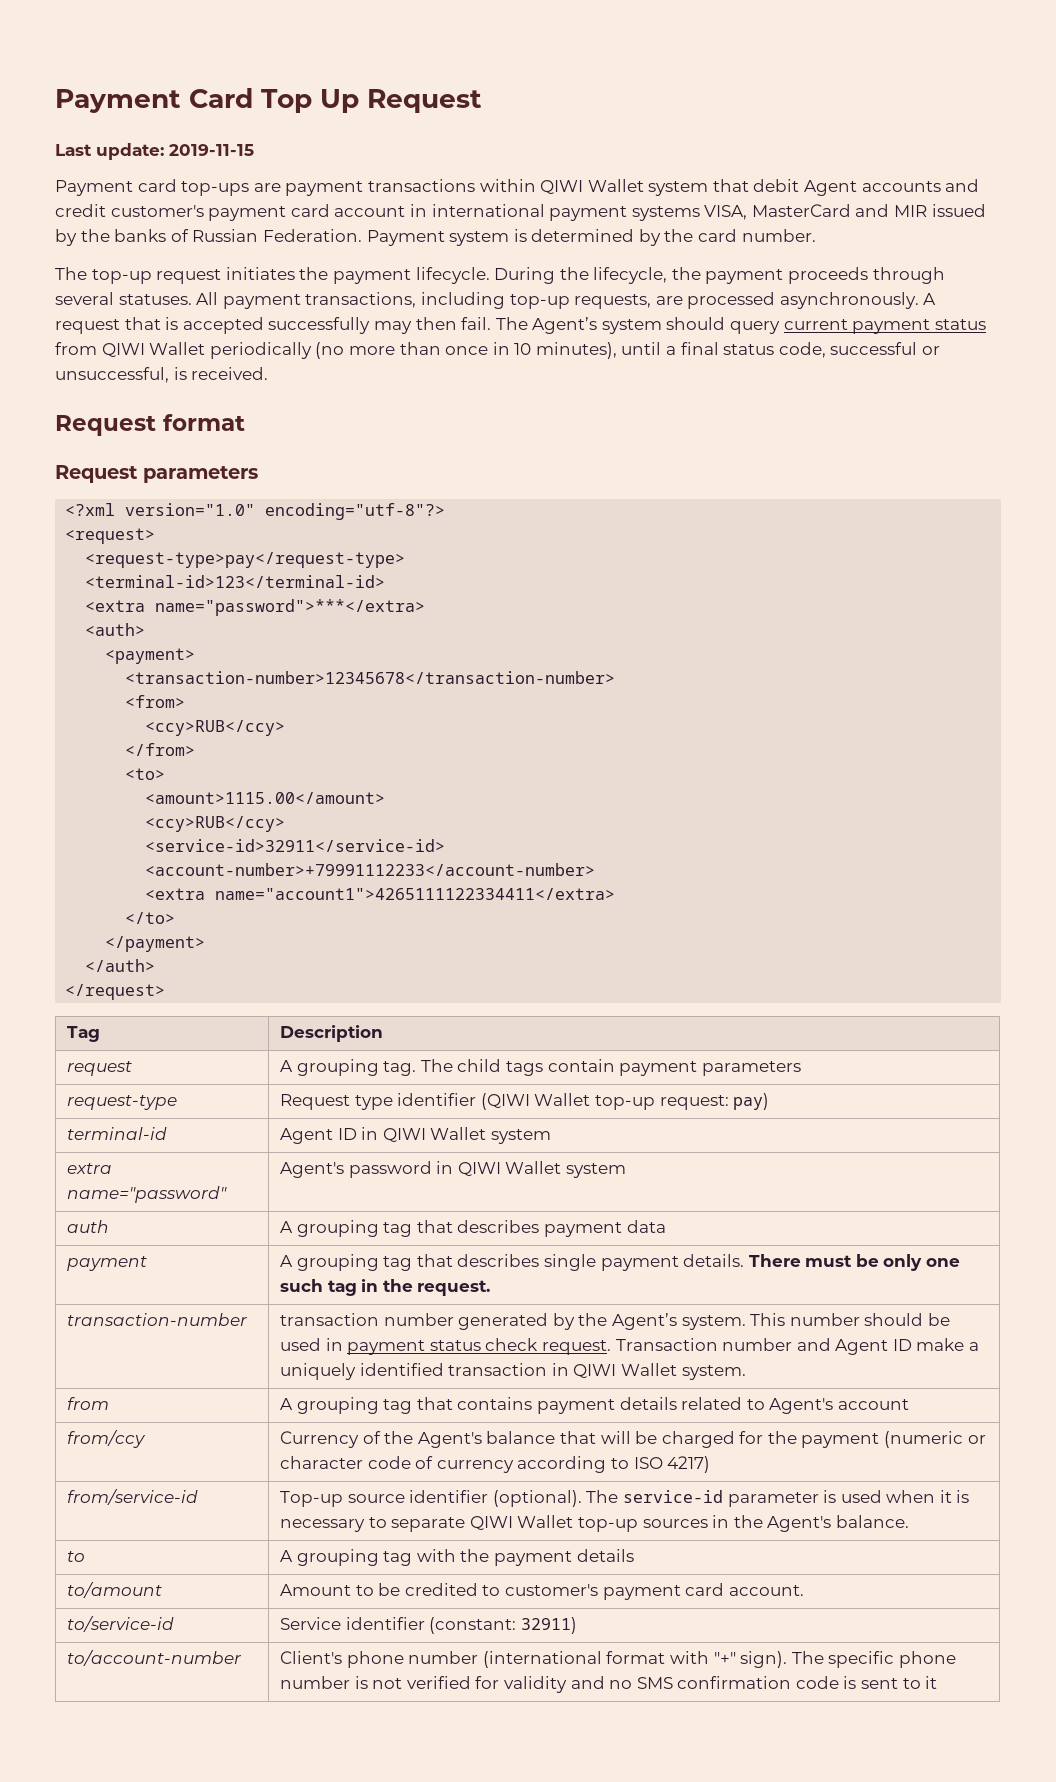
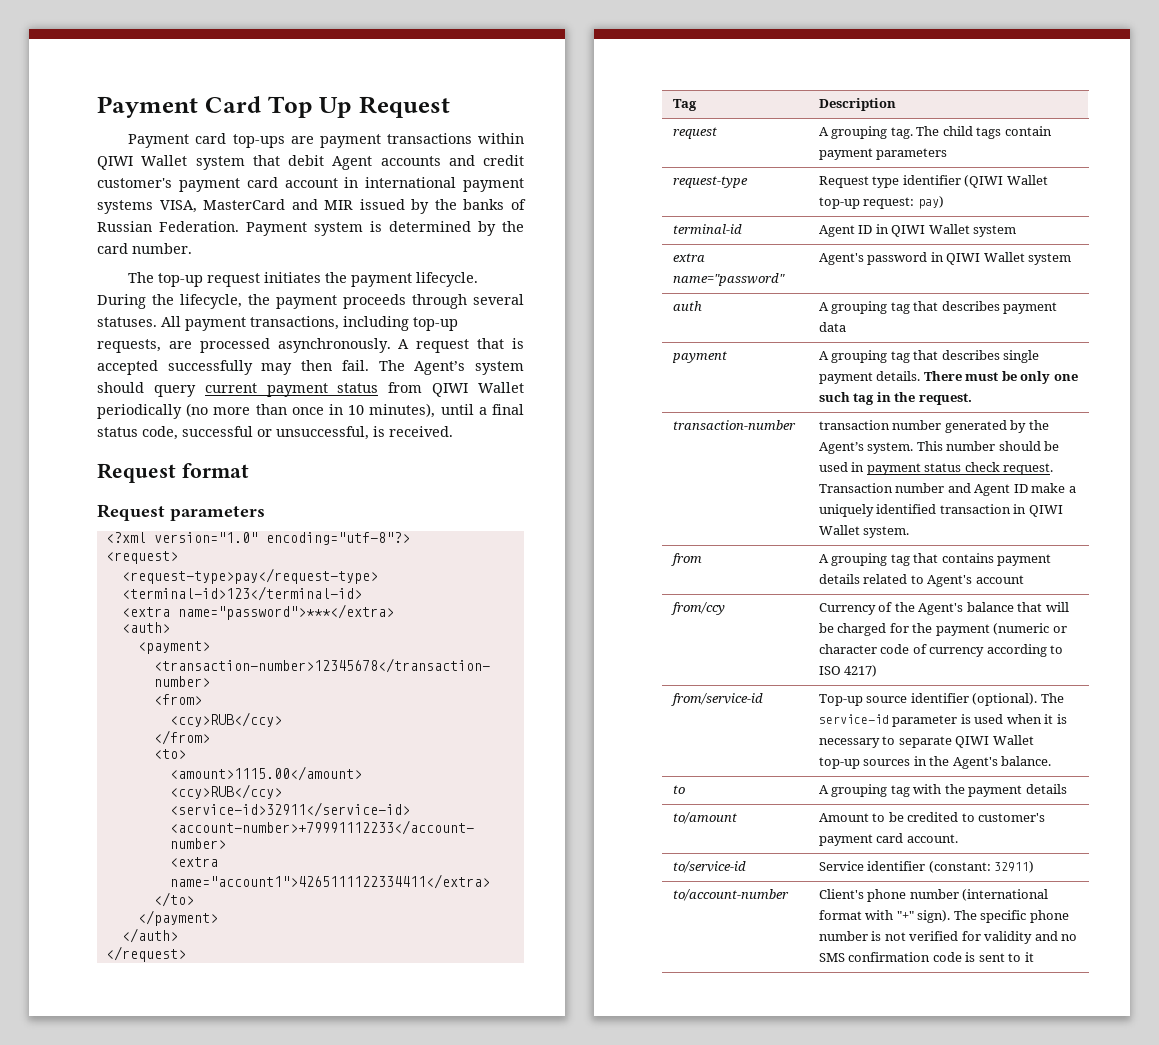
- Last update: 2019-11-15

